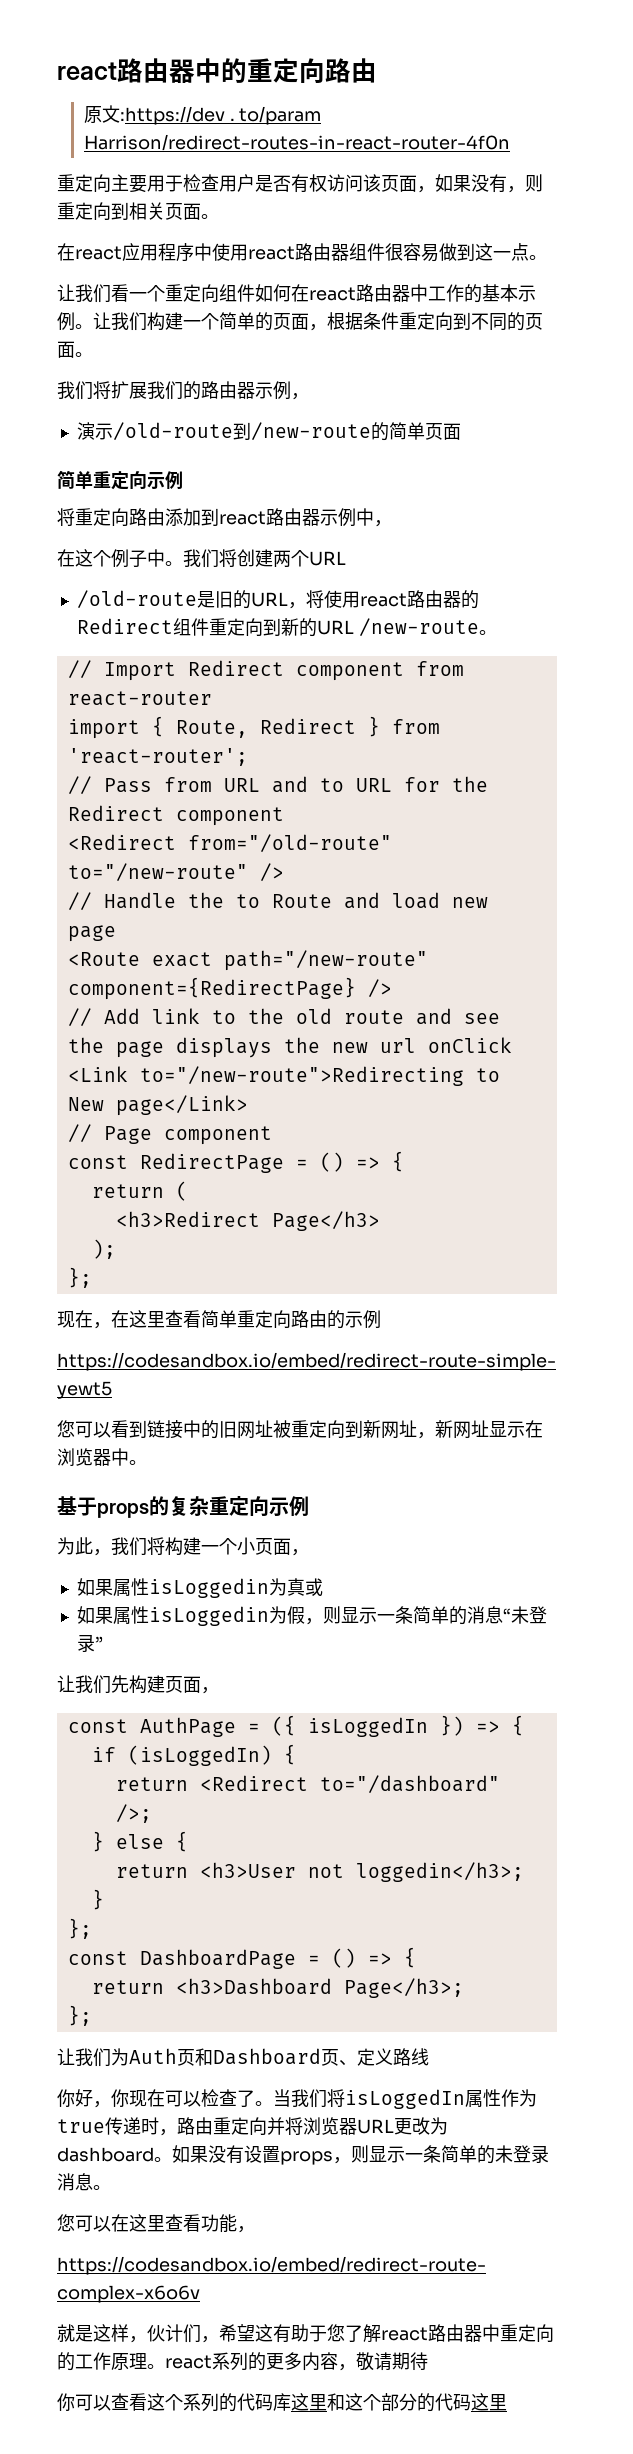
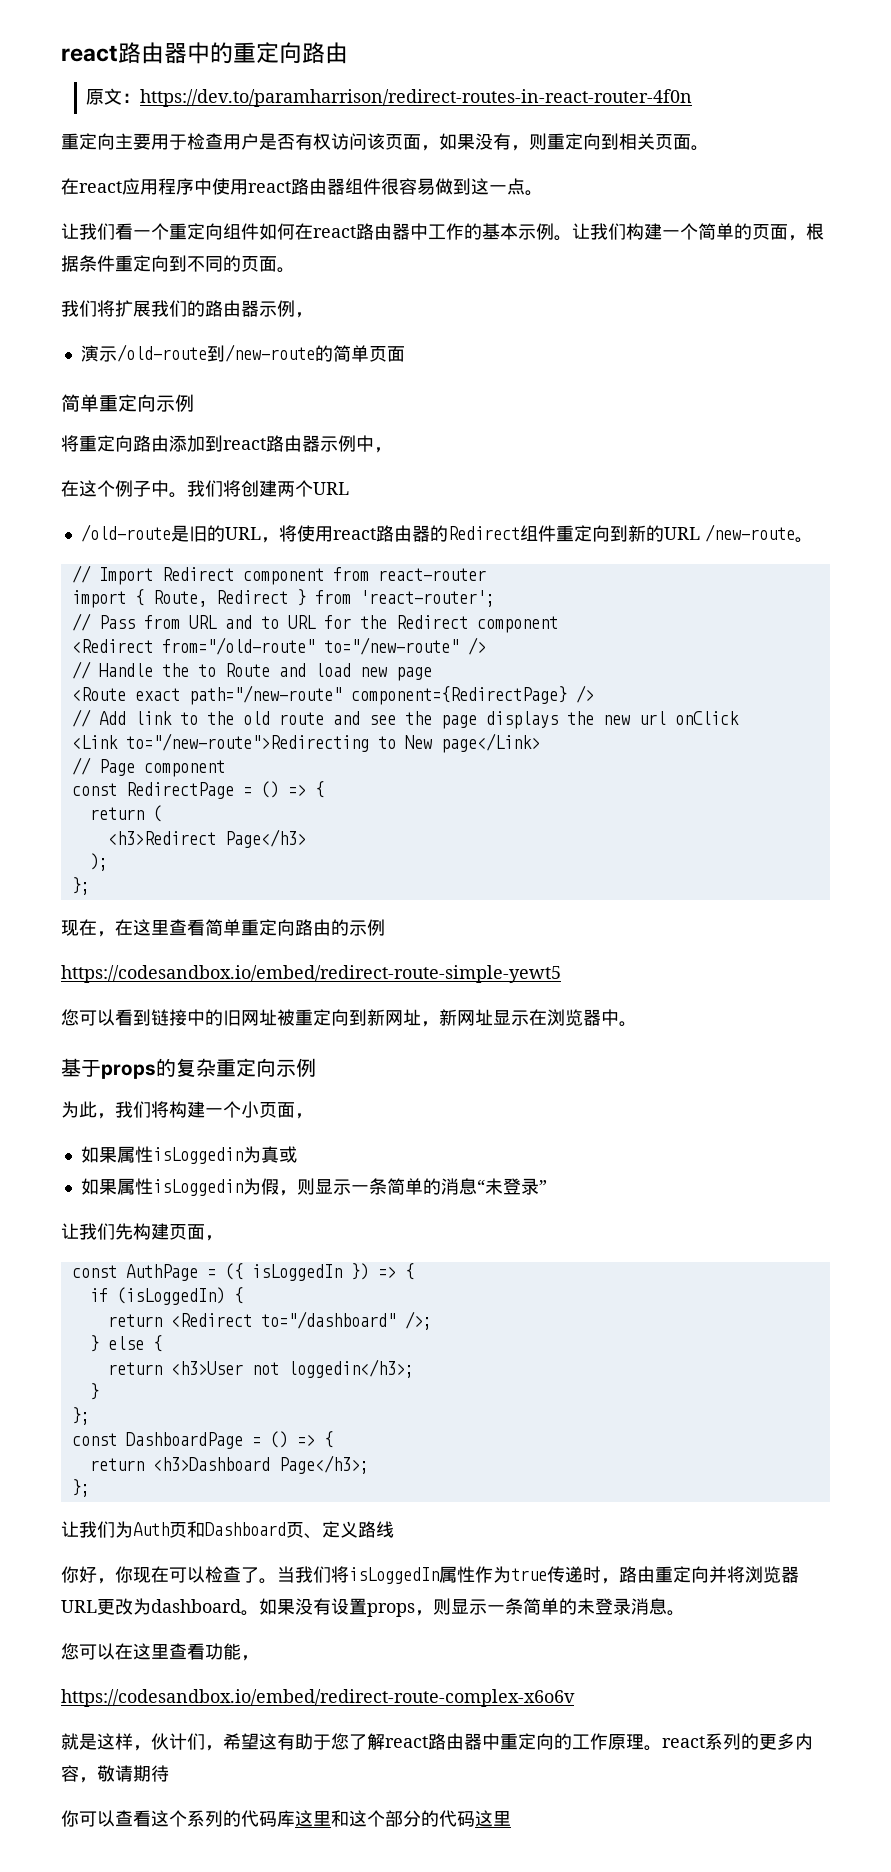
- 原文:https://dev . to/param Harrison/redirect-routes-in-react-router-4f0n
+ 原文：https://dev.to/paramharrison/redirect-routes-in-react-router-4f0n

